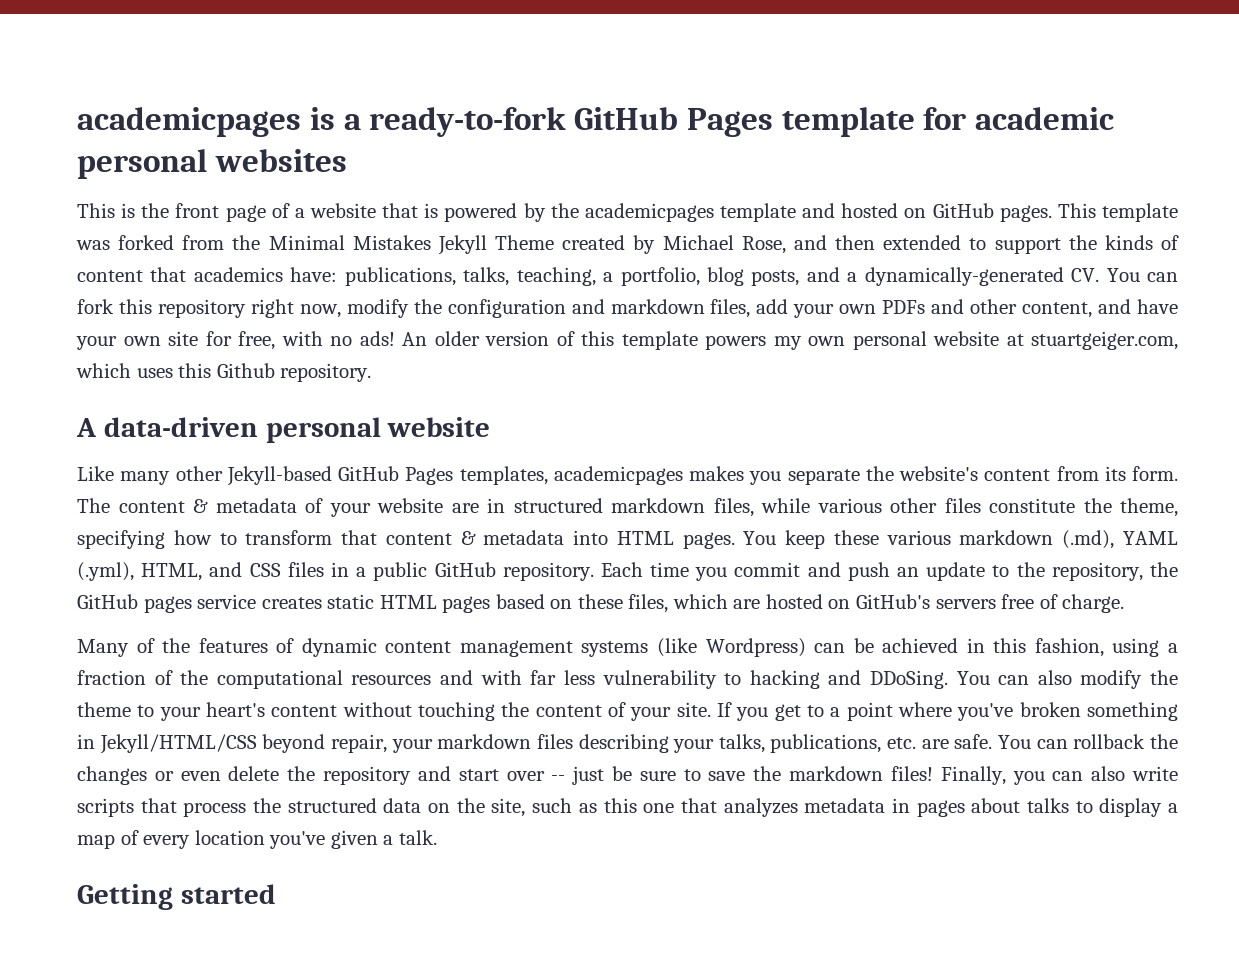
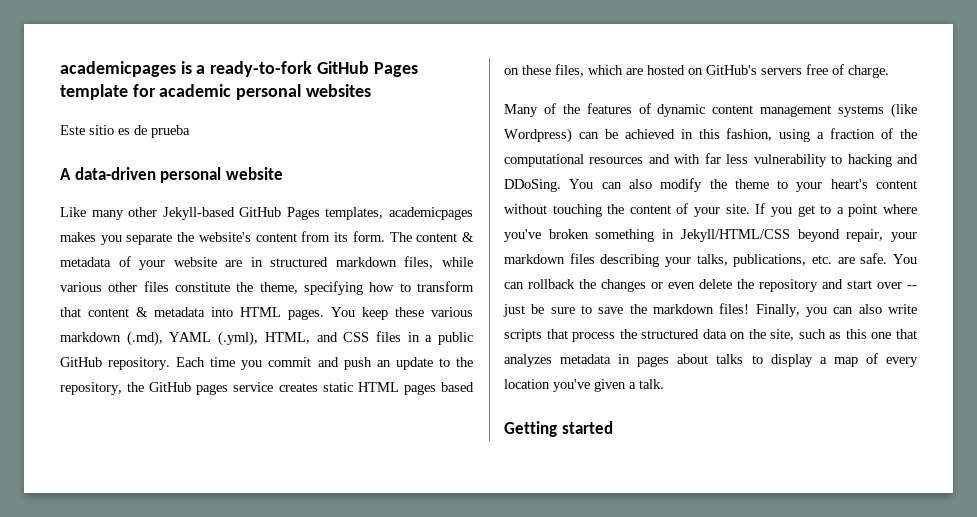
- This is the front page of a website that is powered by the academicpages template and hosted on GitHub pages. This template was forked from the Minimal Mistakes Jekyll Theme created by Michael Rose, and then extended to support the kinds of content that academics have: publications, talks, teaching, a portfolio, blog posts, and a dynamically-generated CV. You can fork this repository right now, modify the configuration and markdown files, add your own PDFs and other content, and have your own site for free, with no ads! An older version of this template powers my own personal website at stuartgeiger.com, which uses this Github repository.
+ Este sitio es de prueba

